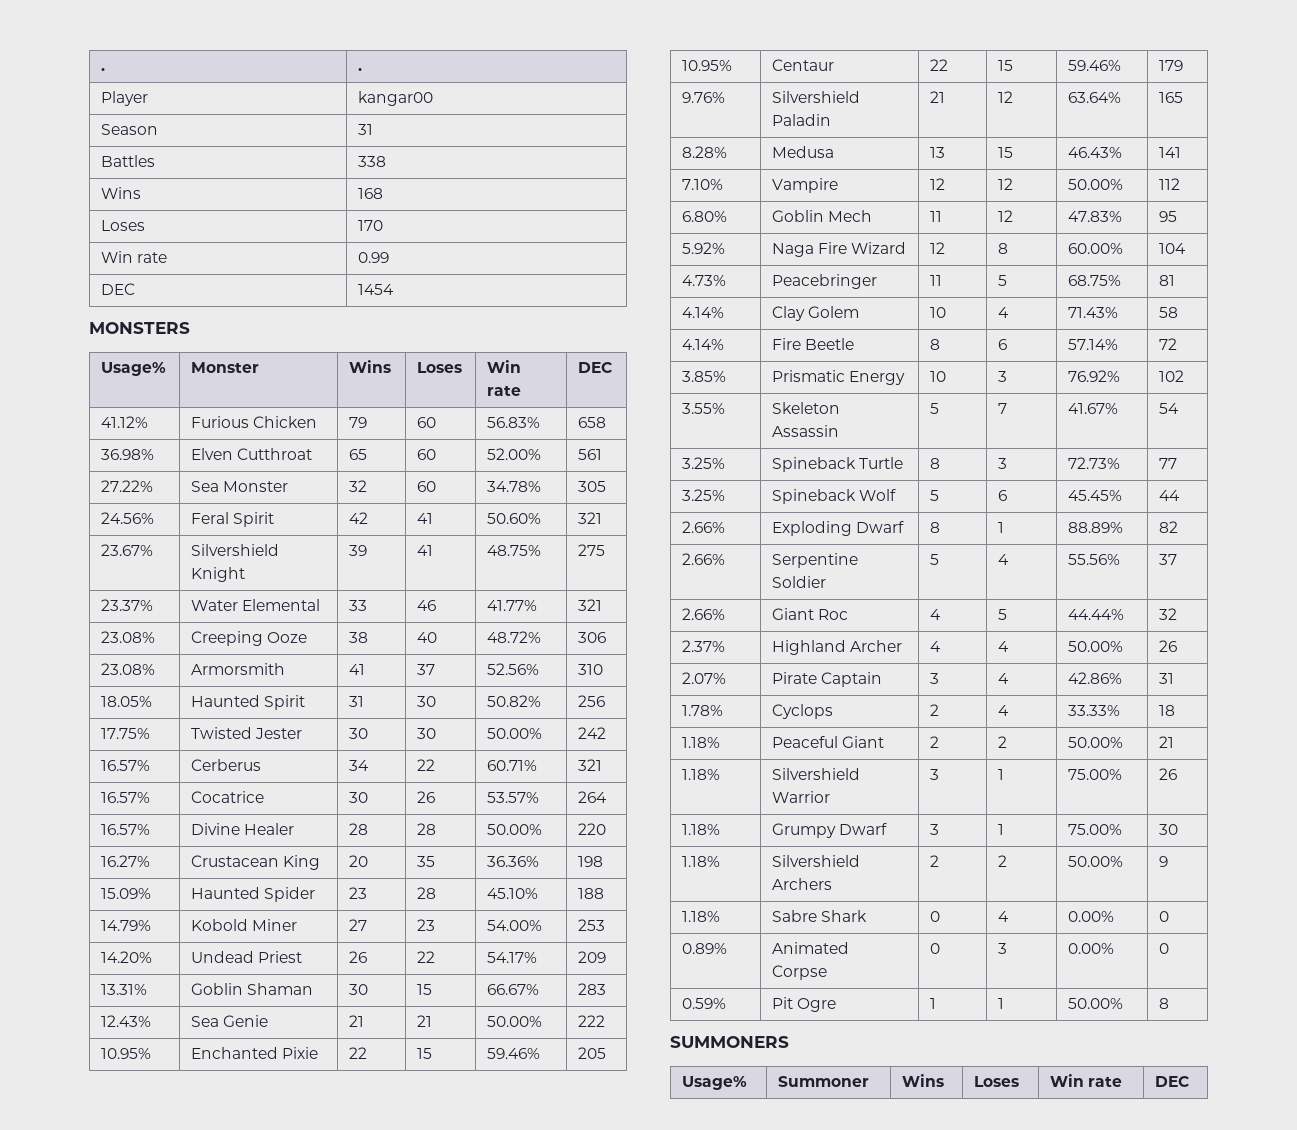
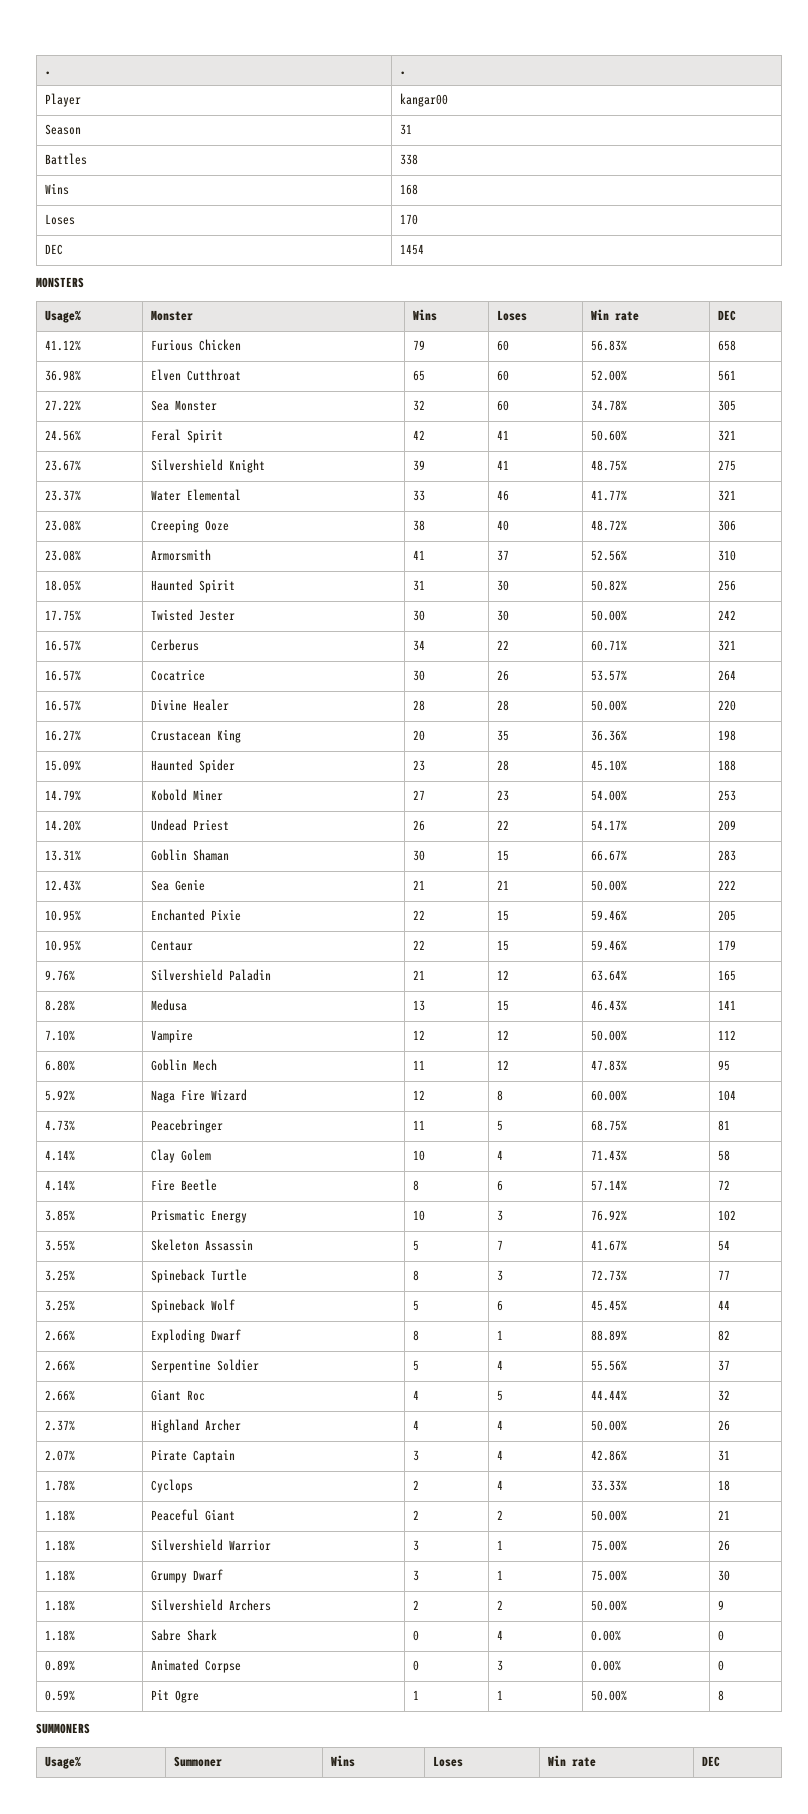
- Win rate | 0.99

